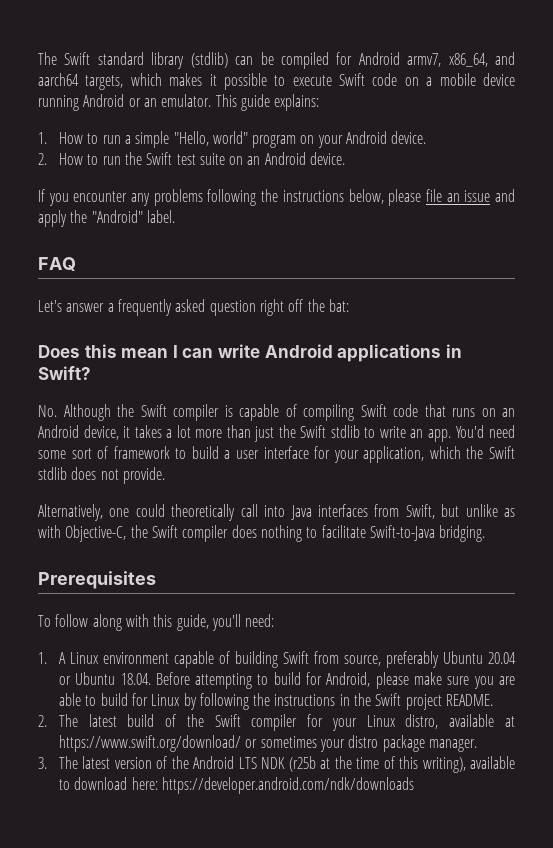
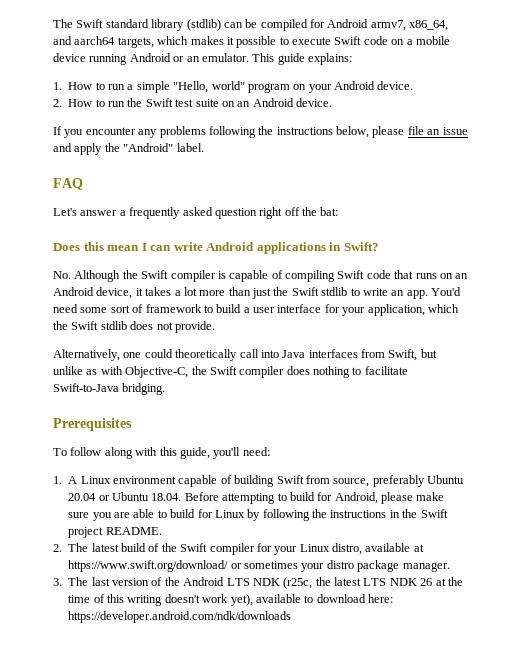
- 3. The latest version of the Android LTS NDK (r25b at the time of this writing), available to download here: https://developer.android.com/ndk/downloads
+ 3. The last version of the Android LTS NDK (r25c, the latest LTS NDK 26 at the time of this writing doesn't work yet), available to download here: https://developer.android.com/ndk/downloads

